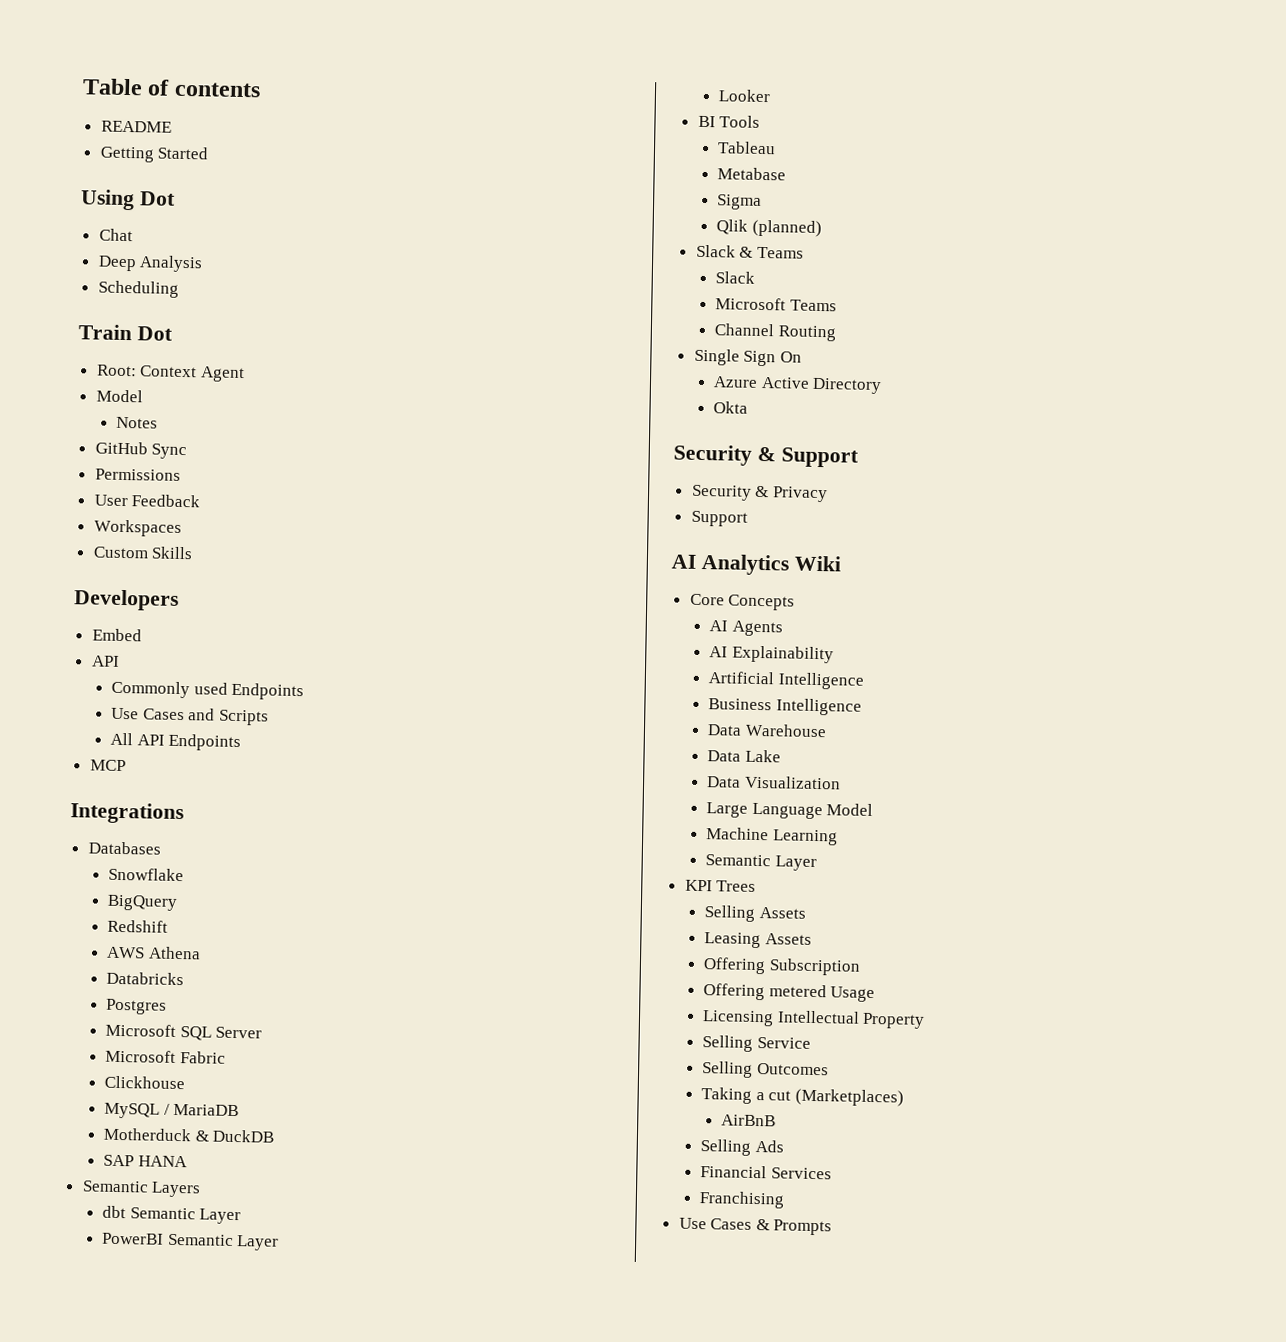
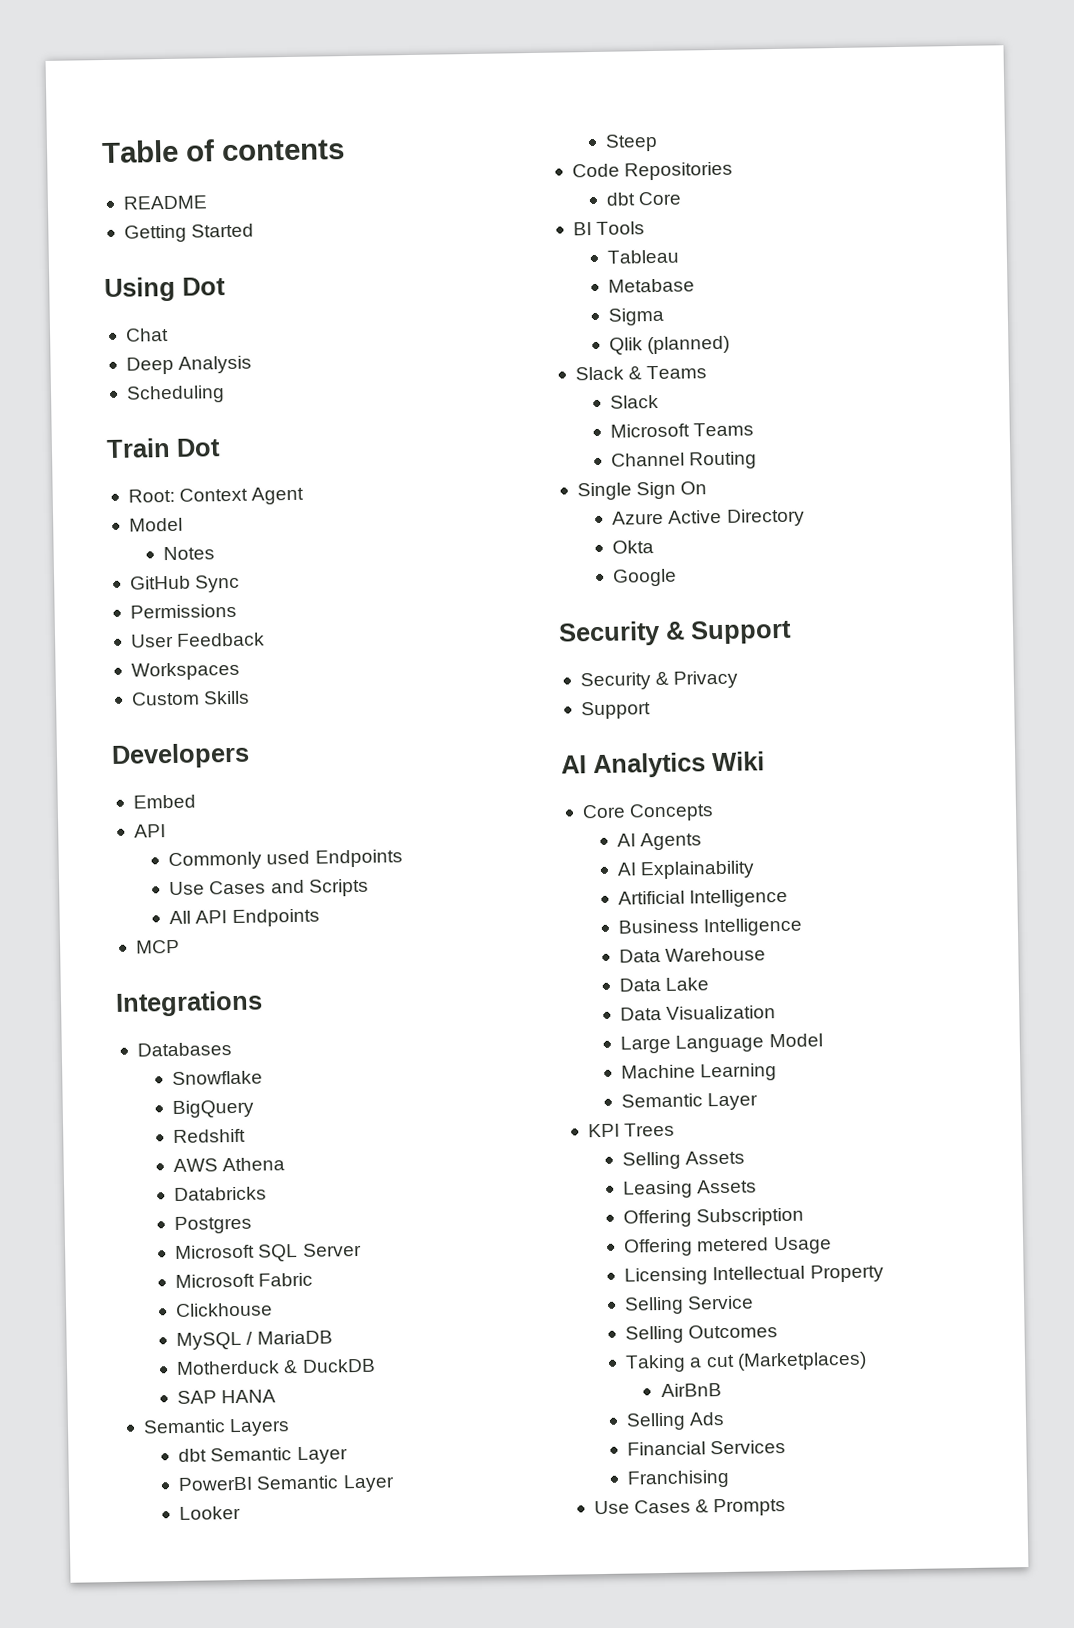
+ Steep
+ Code Repositories
+ dbt Core
+ Google

